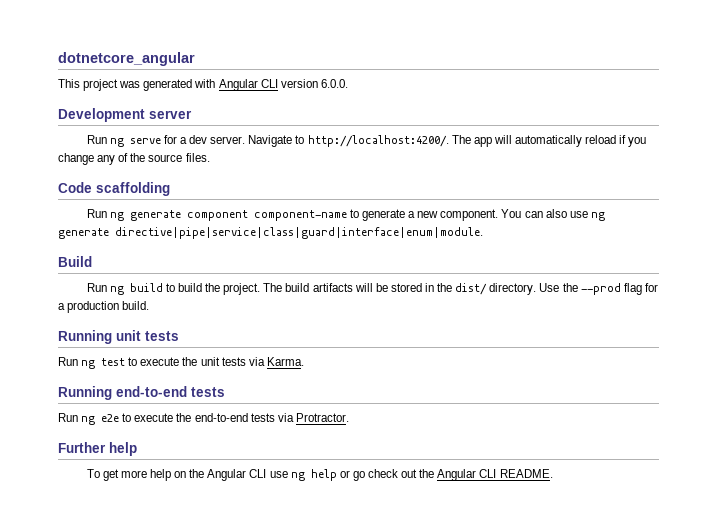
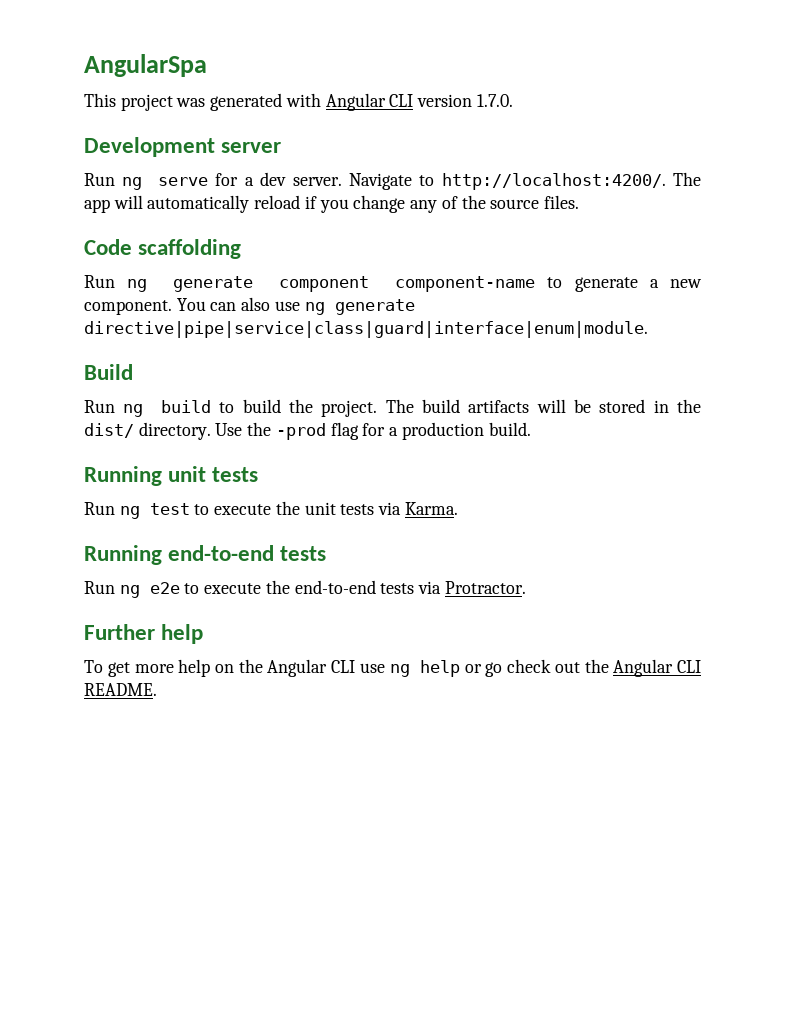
- dotnetcore_angular
+ AngularSpa
- This project was generated with Angular CLI version 6.0.0.
+ This project was generated with Angular CLI version 1.7.0.
- Use the --prod flag for a production build.
+ Use the -prod flag for a production build.

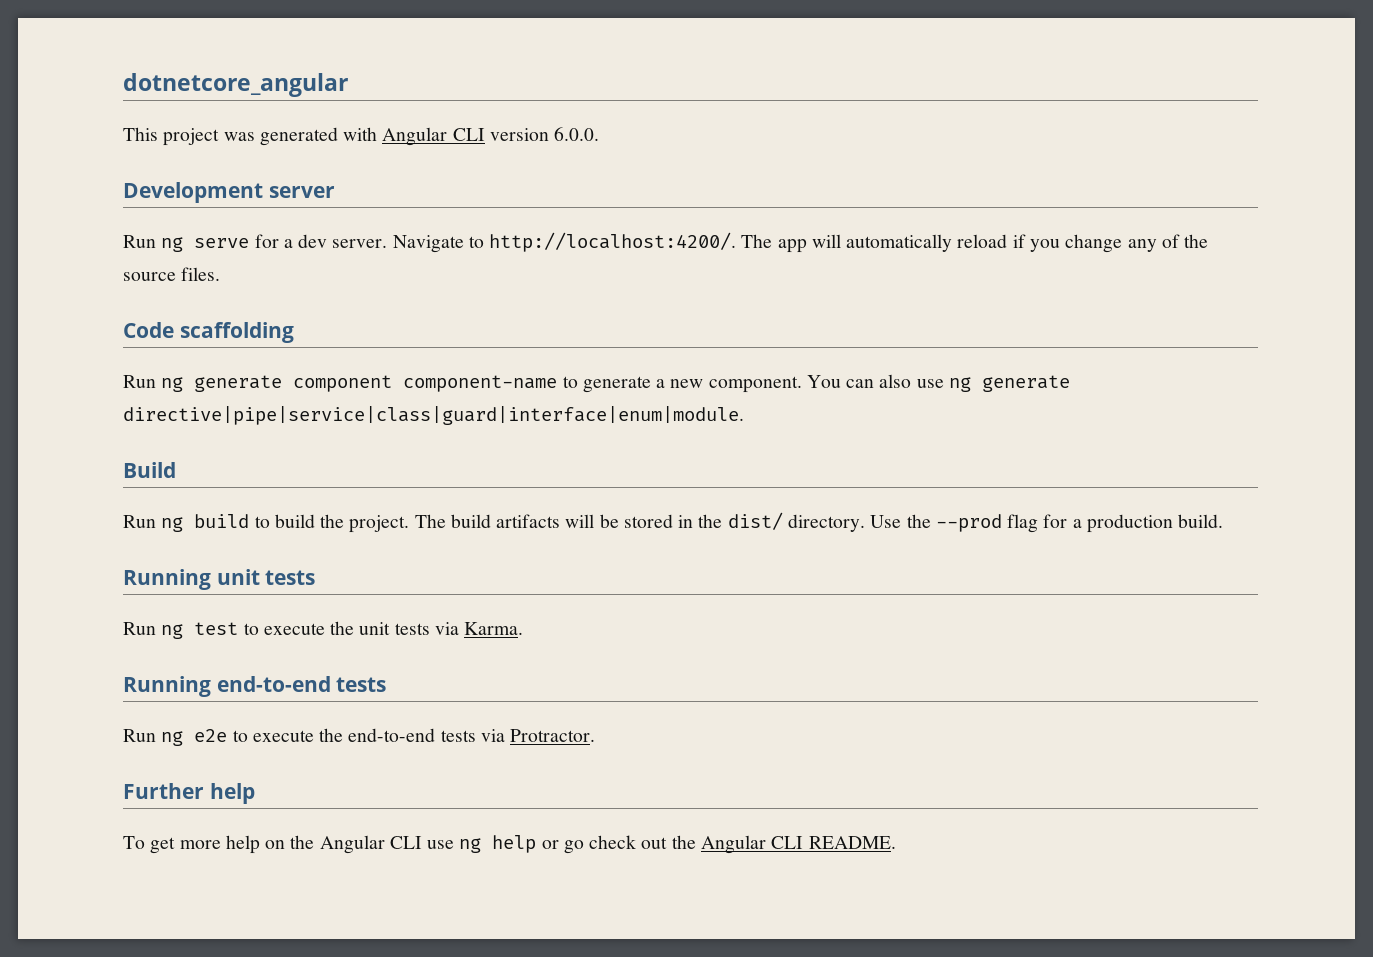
- AngularSpa
+ dotnetcore_angular
- This project was generated with Angular CLI version 1.7.0.
+ This project was generated with Angular CLI version 6.0.0.
- Use the -prod flag for a production build.
+ Use the --prod flag for a production build.

